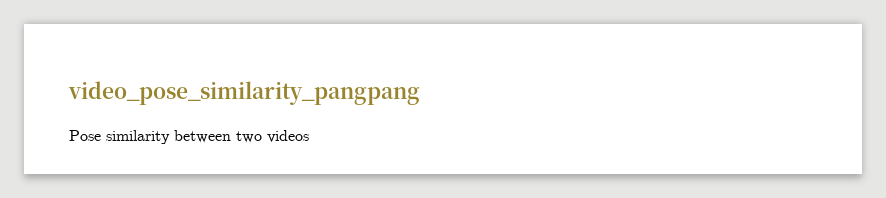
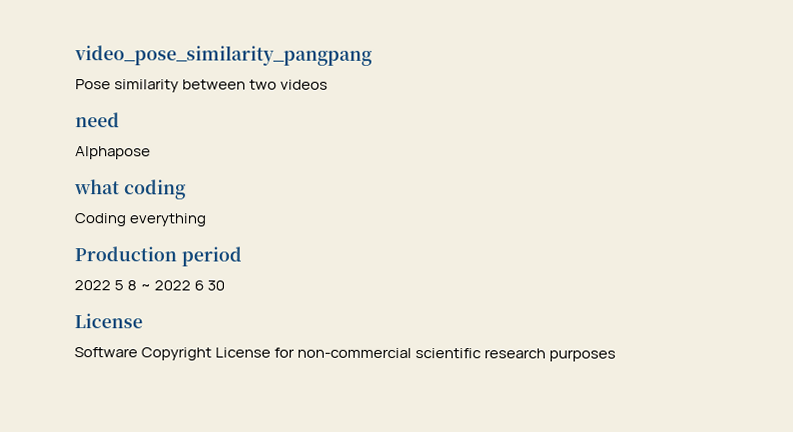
+ need
+ Alphapose
+ what coding
+ Coding everything
+ Production period
+ 2022 5 8 ~ 2022 6 30
+ License
+ Software Copyright License for non-commercial scientific research purposes

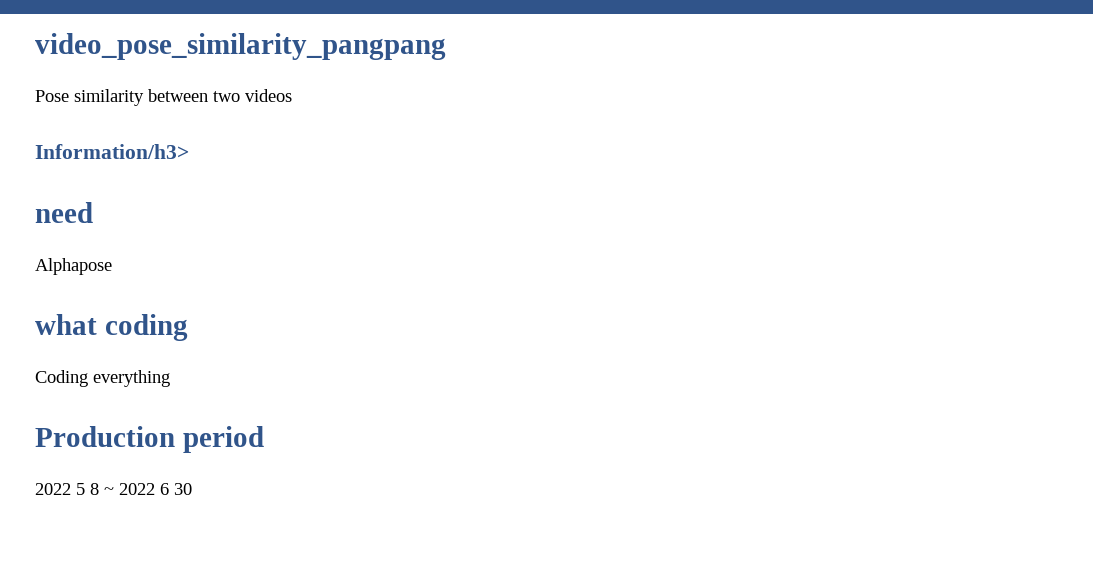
+ Information/h3>
  2022 5 8 ~ 2022 6 30
- License
- Software Copyright License for non-commercial scientific research purposes

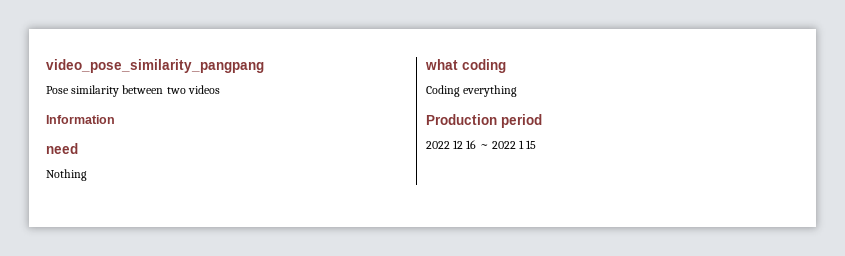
- Information/h3>
+ Information
- Alphapose
+ Nothing
- 2022 5 8 ~ 2022 6 30
+ 2022 12 16 ~ 2022 1 15

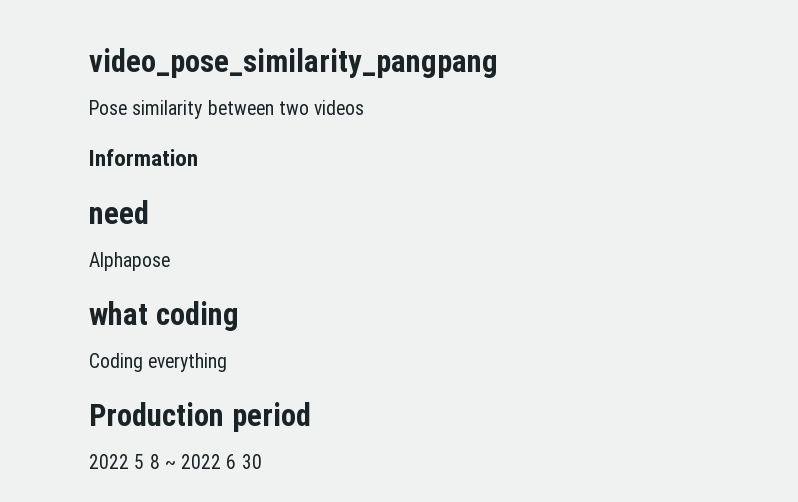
- Nothing
+ Alphapose
- 2022 12 16 ~ 2022 1 15
+ 2022 5 8 ~ 2022 6 30

